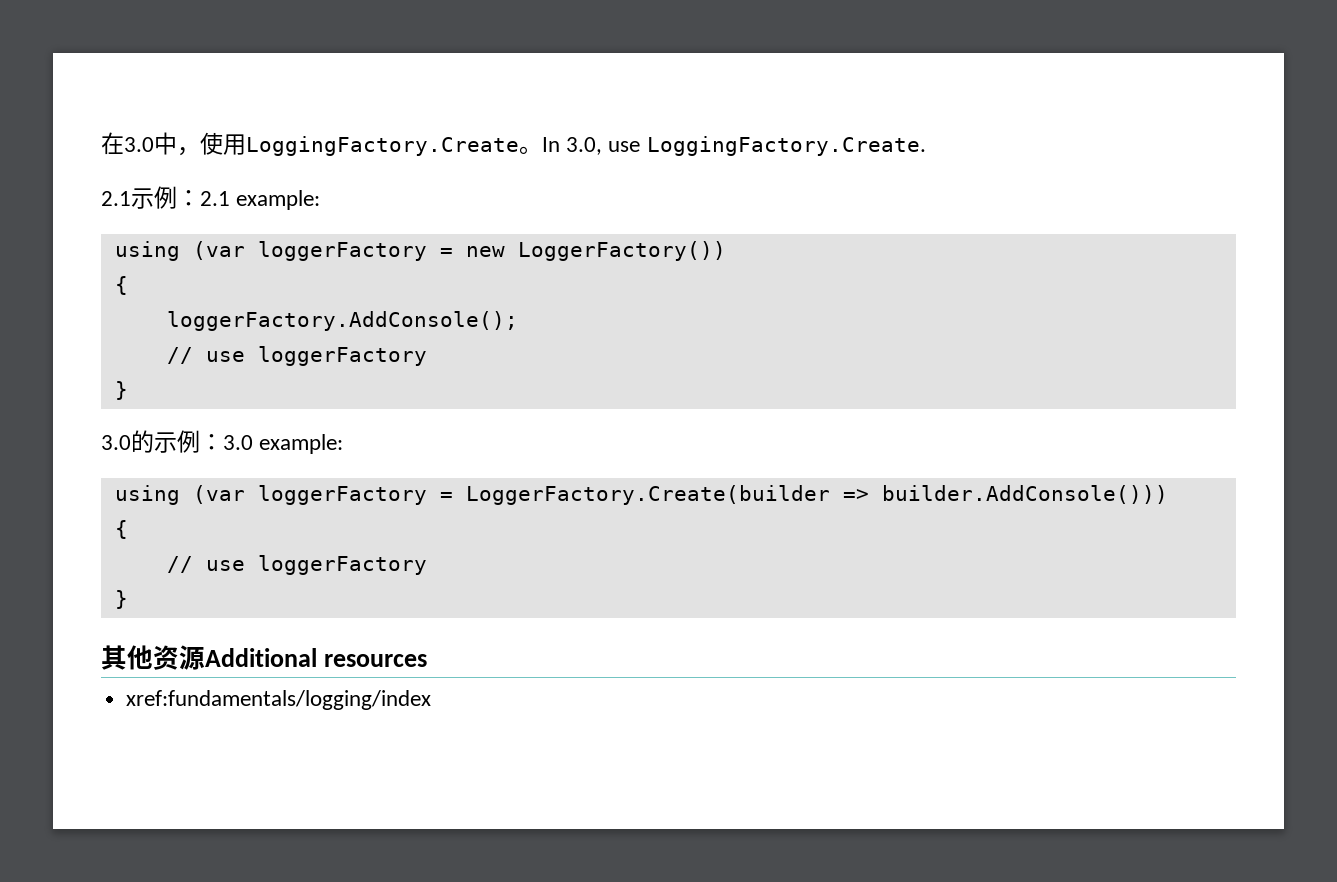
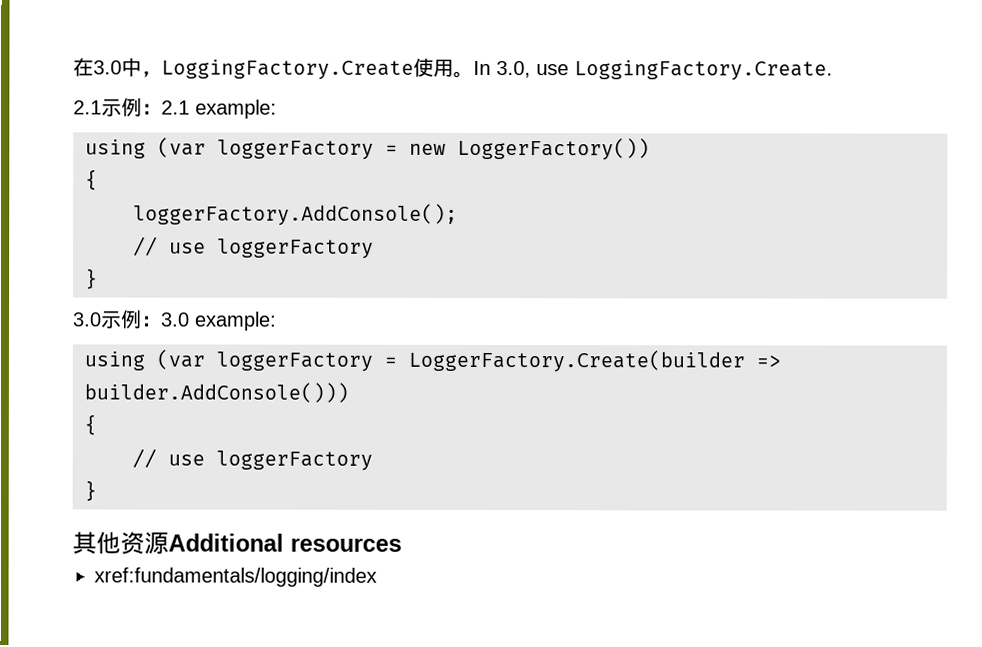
- 在3.0中，使用LoggingFactory.Create。
+ 在3.0中，LoggingFactory.Create使用。
- 3.0的示例：3.0 example:
+ 3.0示例：3.0 example:

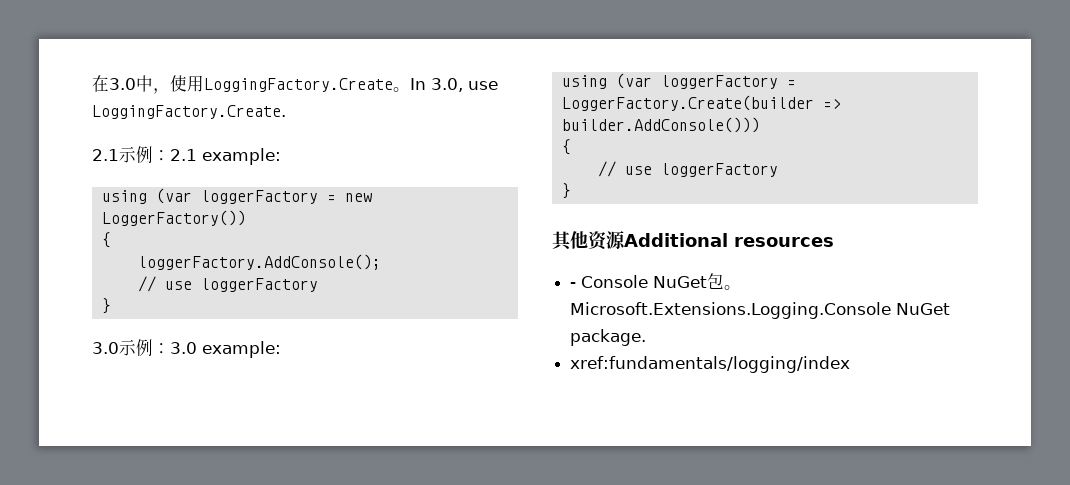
- 在3.0中，LoggingFactory.Create使用。
+ 在3.0中，使用LoggingFactory.Create。
+ - Console NuGet包。Microsoft.Extensions.Logging.Console NuGet package.

